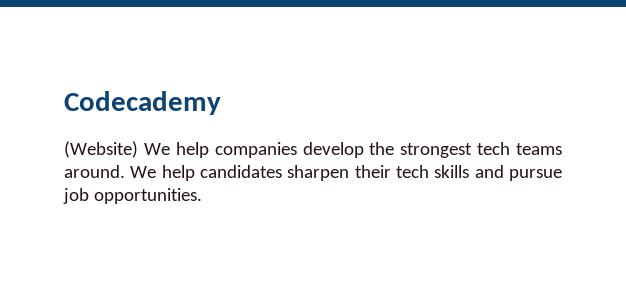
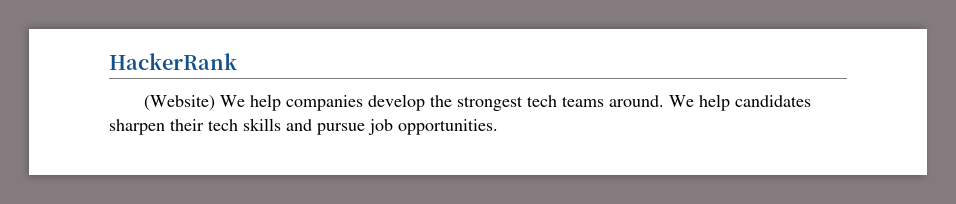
- Codecademy
+ HackerRank

